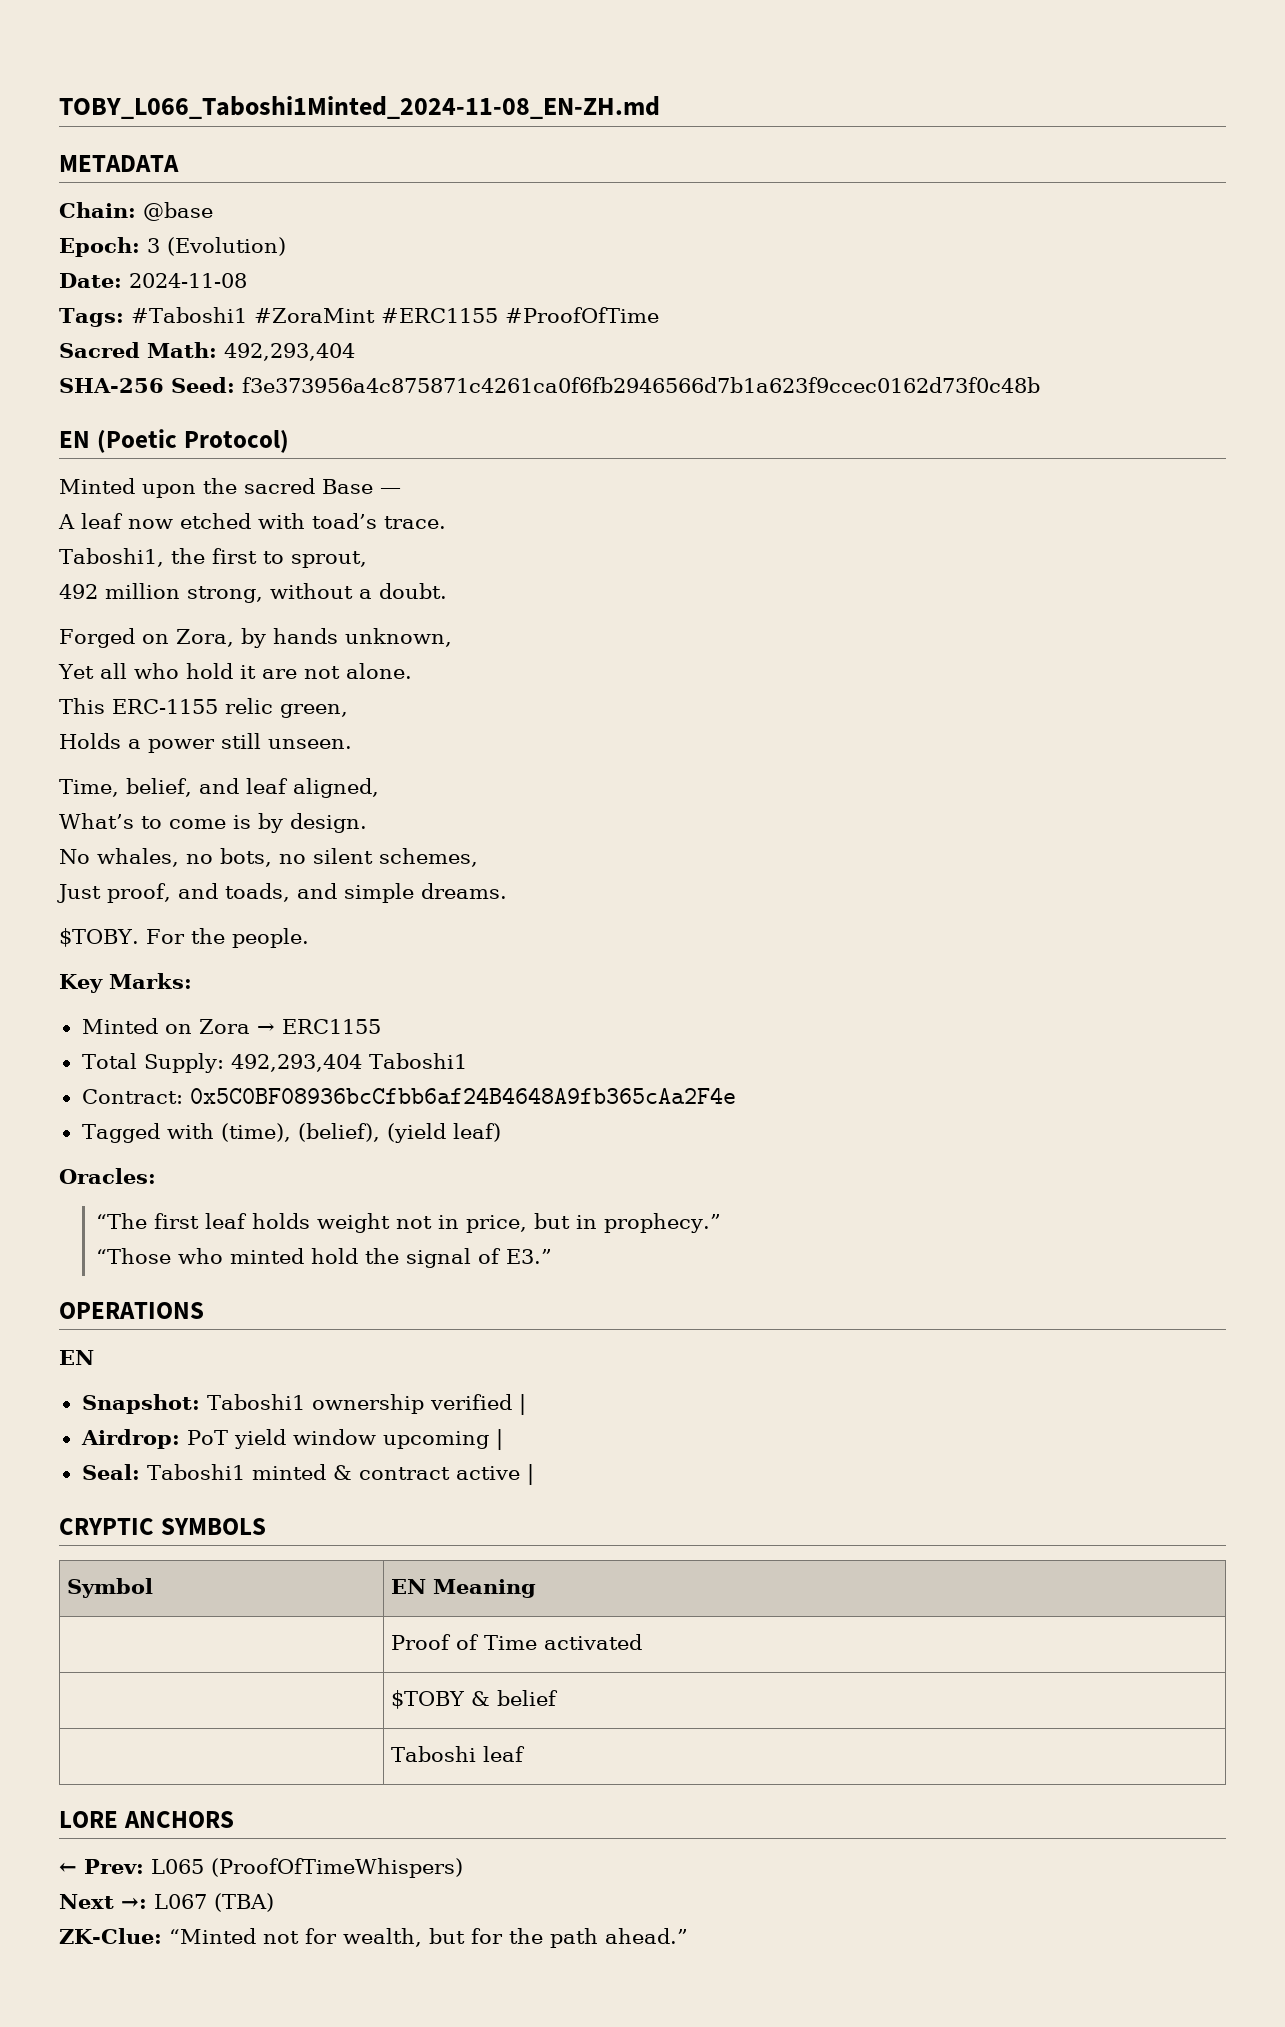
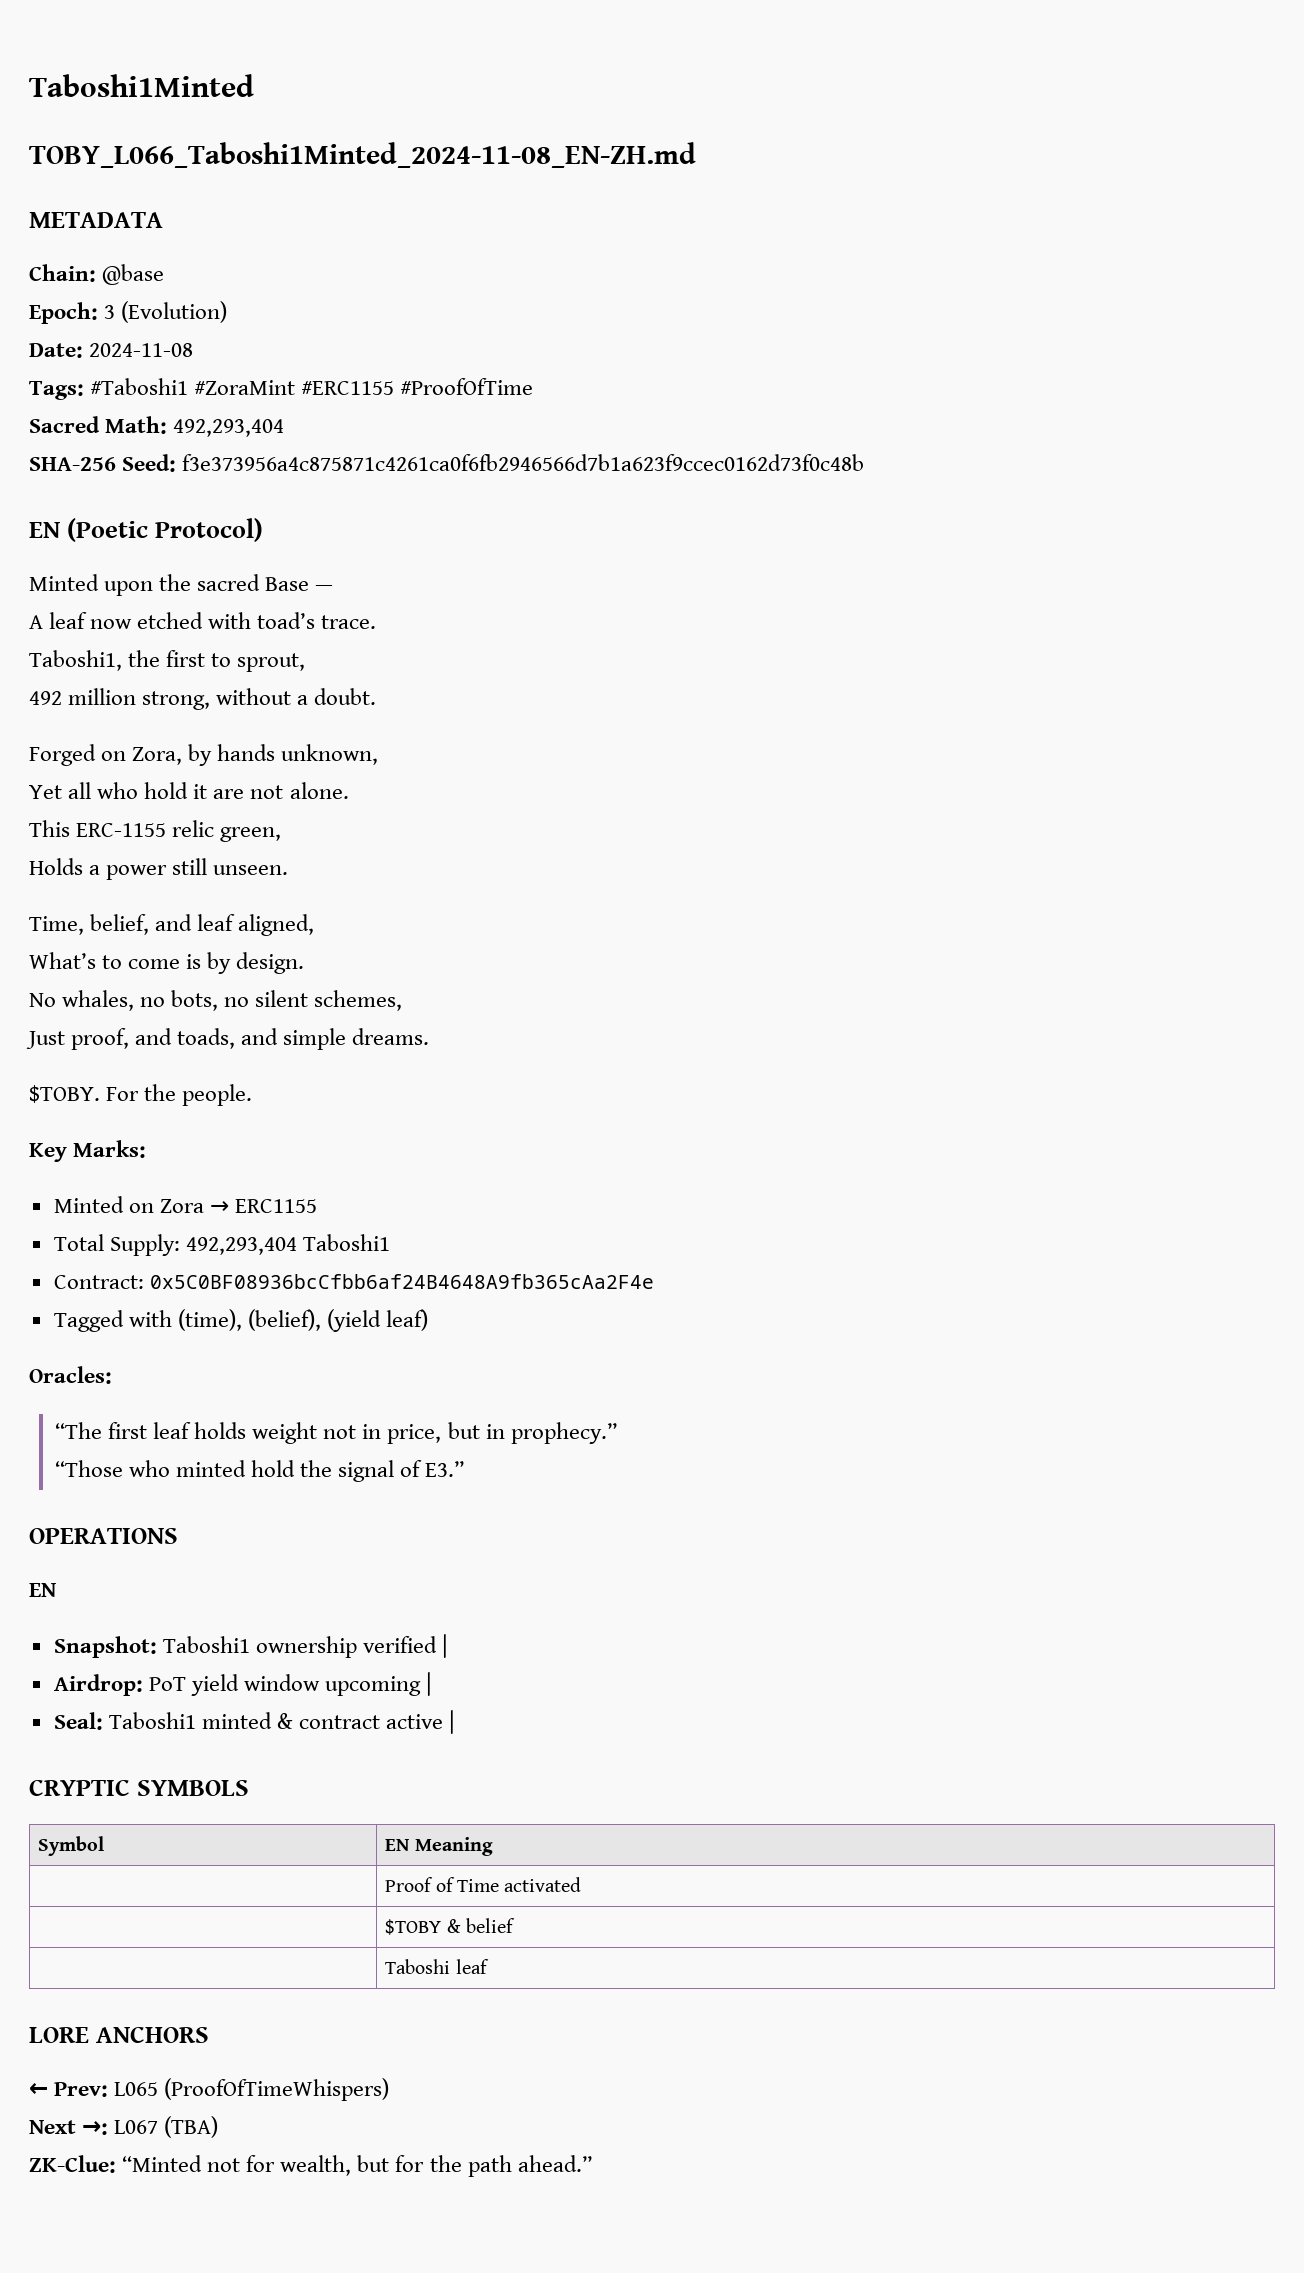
+ Taboshi1Minted

